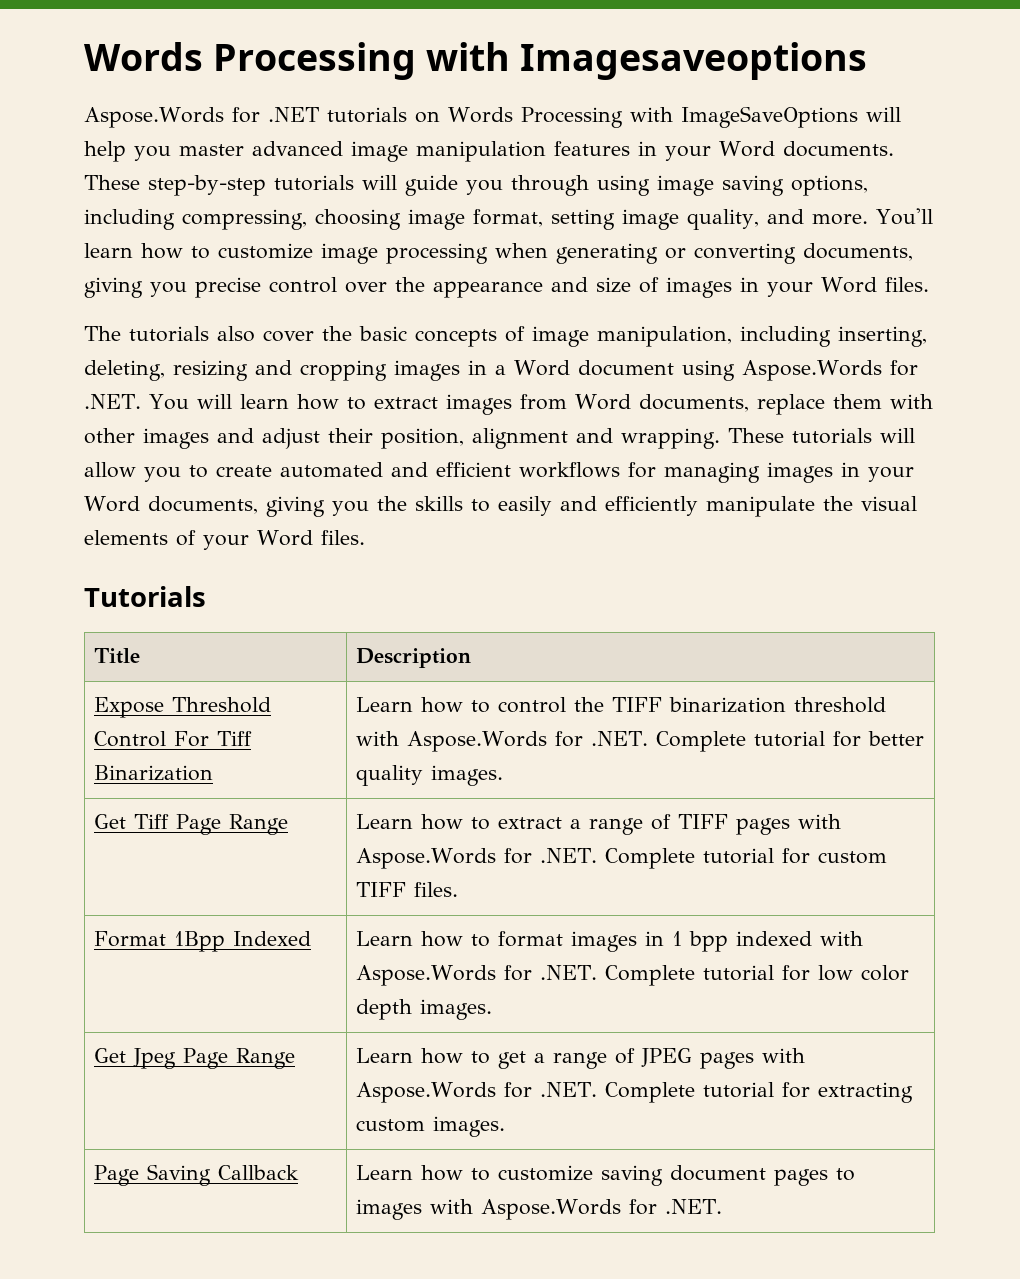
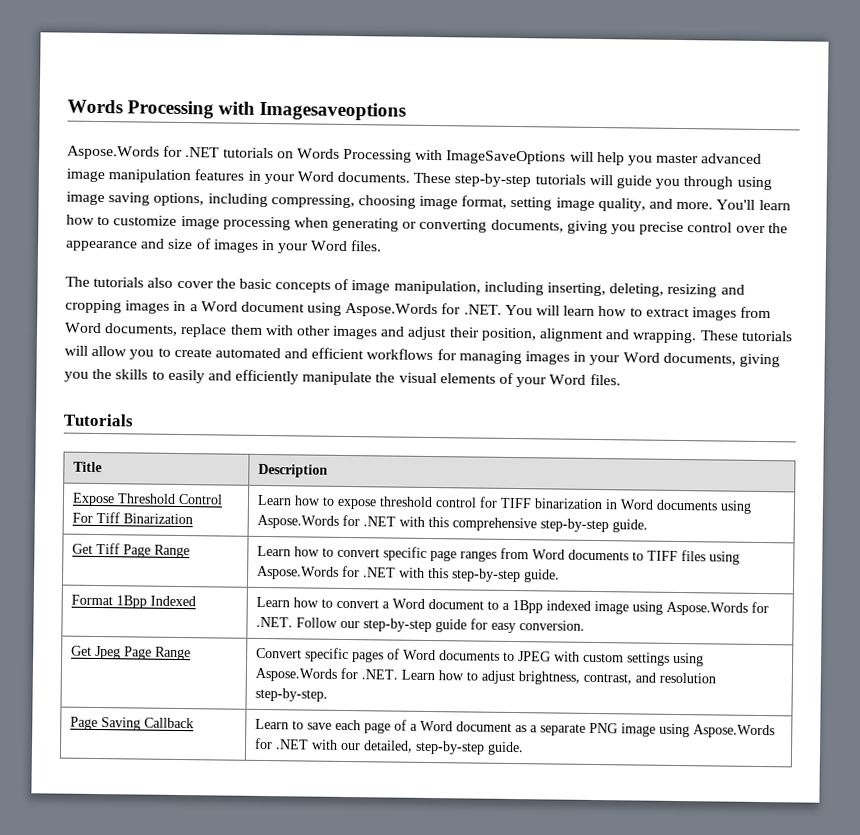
- Expose Threshold Control For Tiff Binarization | Learn how to control the TIFF binarization threshold with Aspose.Words for .NET. Complete tutorial for better quality images.
+ Expose Threshold Control For Tiff Binarization | Learn how to expose threshold control for TIFF binarization in Word documents using Aspose.Words for .NET with this comprehensive step-by-step guide.
- Get Tiff Page Range | Learn how to extract a range of TIFF pages with Aspose.Words for .NET. Complete tutorial for custom TIFF files.
+ Get Tiff Page Range | Learn how to convert specific page ranges from Word documents to TIFF files using Aspose.Words for .NET with this step-by-step guide.
- Format 1Bpp Indexed | Learn how to format images in 1 bpp indexed with Aspose.Words for .NET. Complete tutorial for low color depth images.
- Get Jpeg Page Range | Learn how to get a range of JPEG pages with Aspose.Words for .NET. Complete tutorial for extracting custom images.
- Page Saving Callback | Learn how to customize saving document pages to images with Aspose.Words for .NET.
+ Format 1Bpp Indexed | Learn how to convert a Word document to a 1Bpp indexed image using Aspose.Words for .NET. Follow our step-by-step guide for easy conversion.
+ Get Jpeg Page Range | Convert specific pages of Word documents to JPEG with custom settings using Aspose.Words for .NET. Learn how to adjust brightness, contrast, and resolution step-by-step.
+ Page Saving Callback | Learn to save each page of a Word document as a separate PNG image using Aspose.Words for .NET with our detailed, step-by-step guide.

